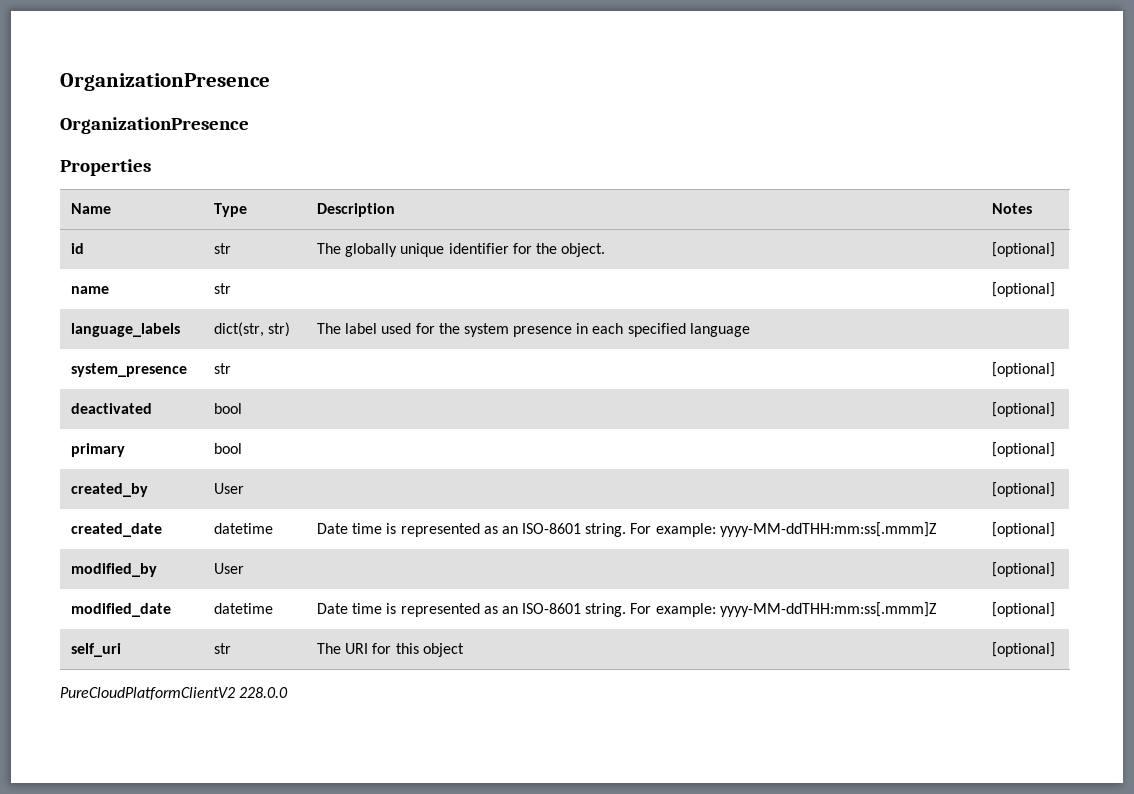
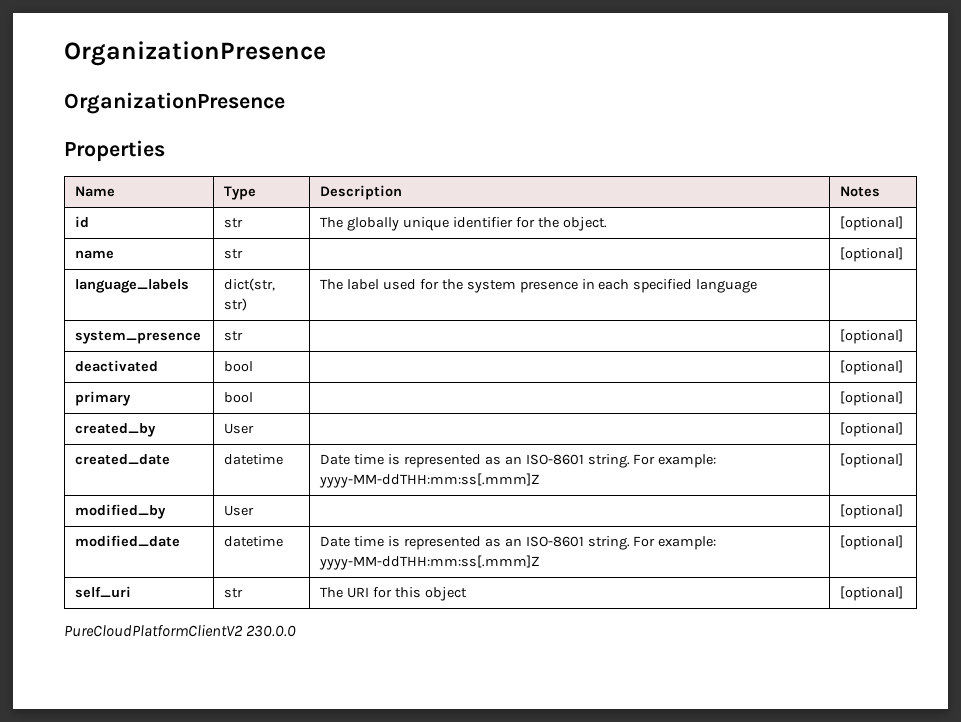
- PureCloudPlatformClientV2 228.0.0
+ PureCloudPlatformClientV2 230.0.0

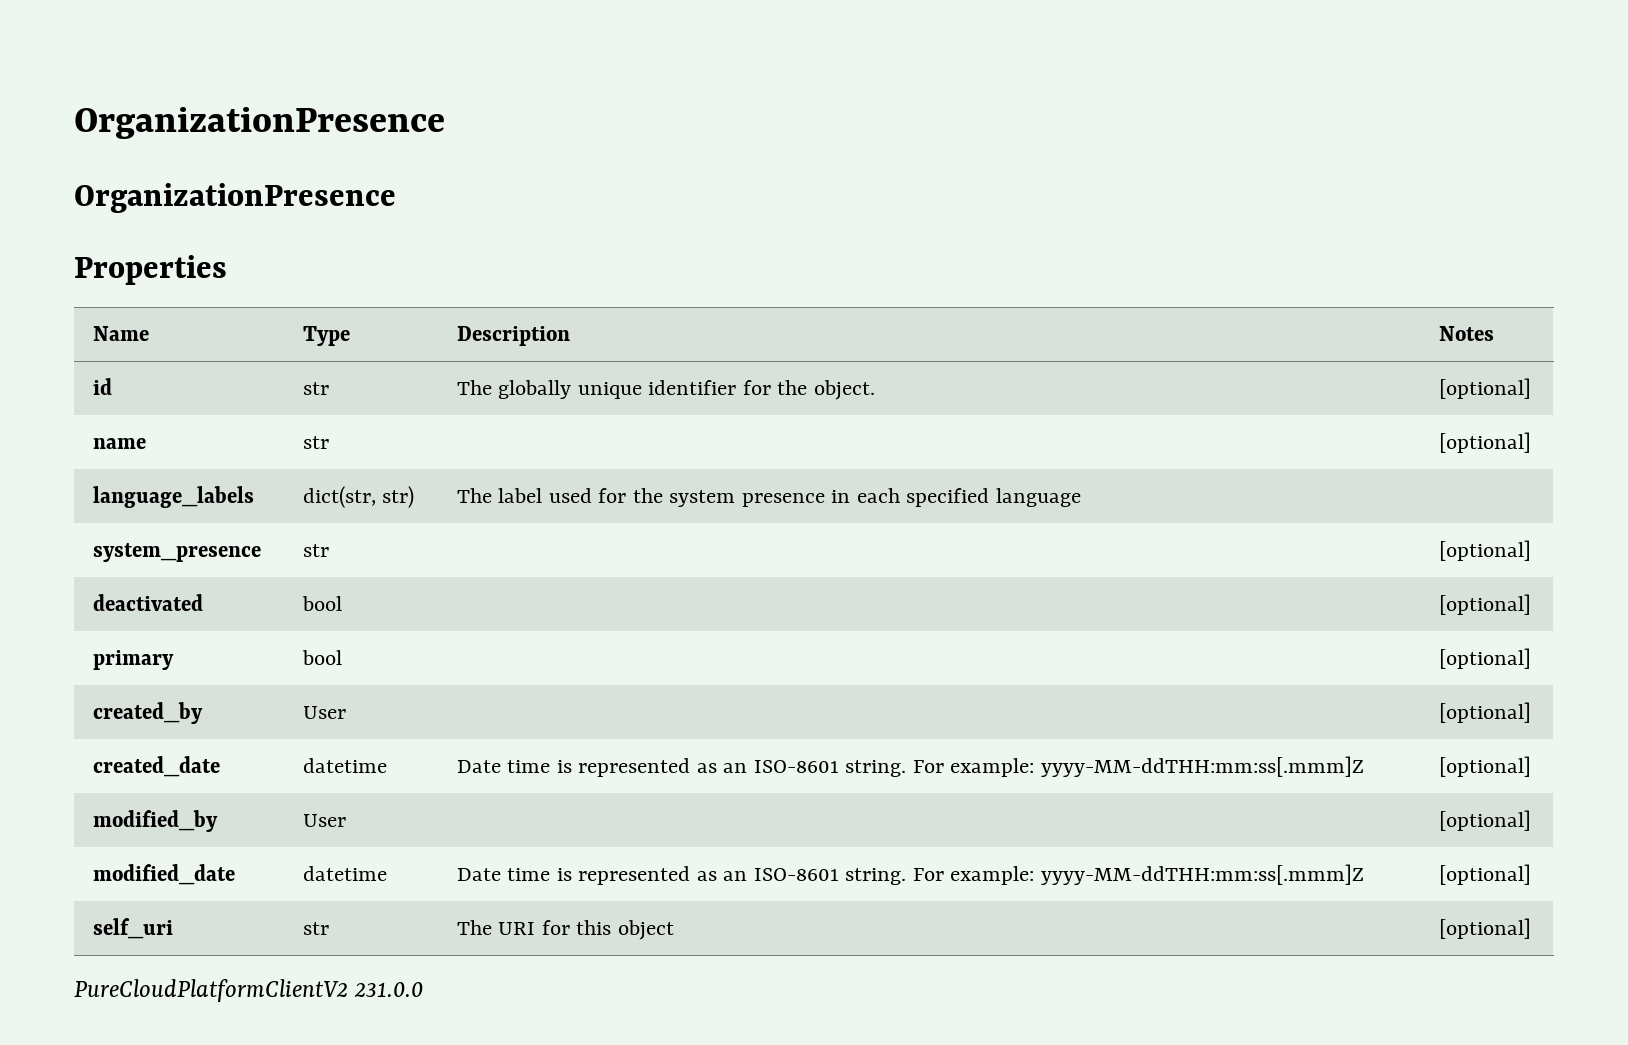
- PureCloudPlatformClientV2 230.0.0
+ PureCloudPlatformClientV2 231.0.0

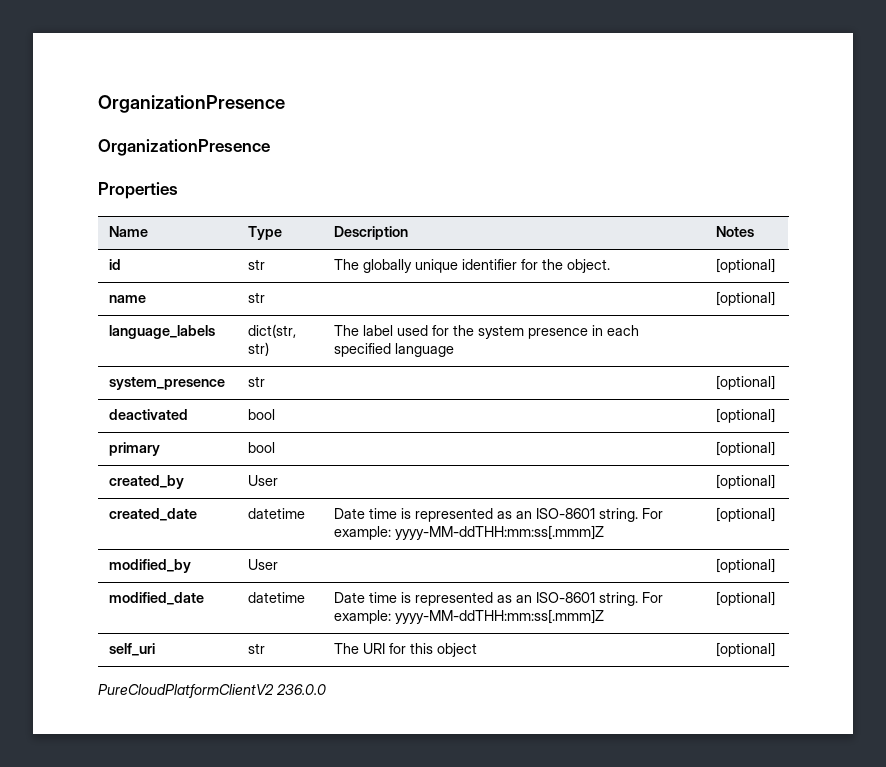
- PureCloudPlatformClientV2 231.0.0
+ PureCloudPlatformClientV2 236.0.0

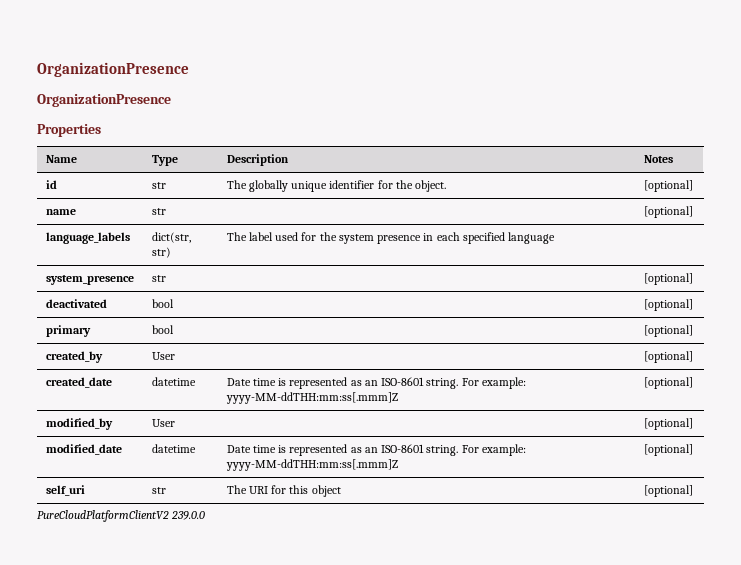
- PureCloudPlatformClientV2 236.0.0
+ PureCloudPlatformClientV2 239.0.0

